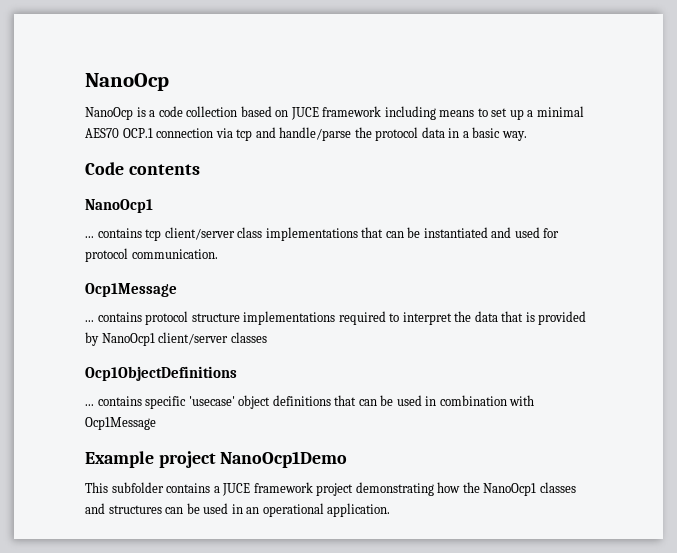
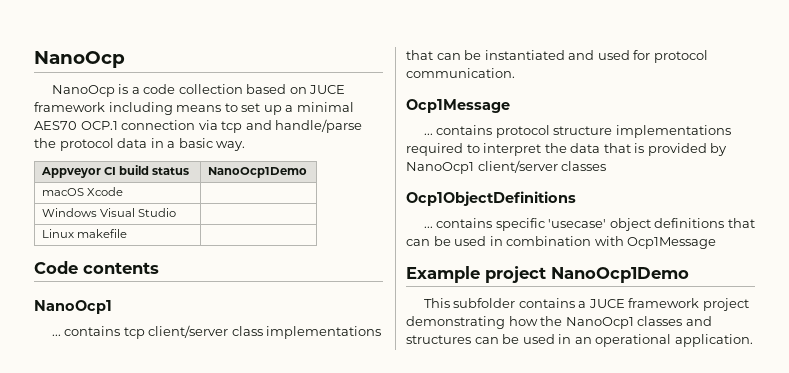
+ Appveyor CI build status | NanoOcp1Demo
+ macOS Xcode |
+ Windows Visual Studio |
+ Linux makefile |

